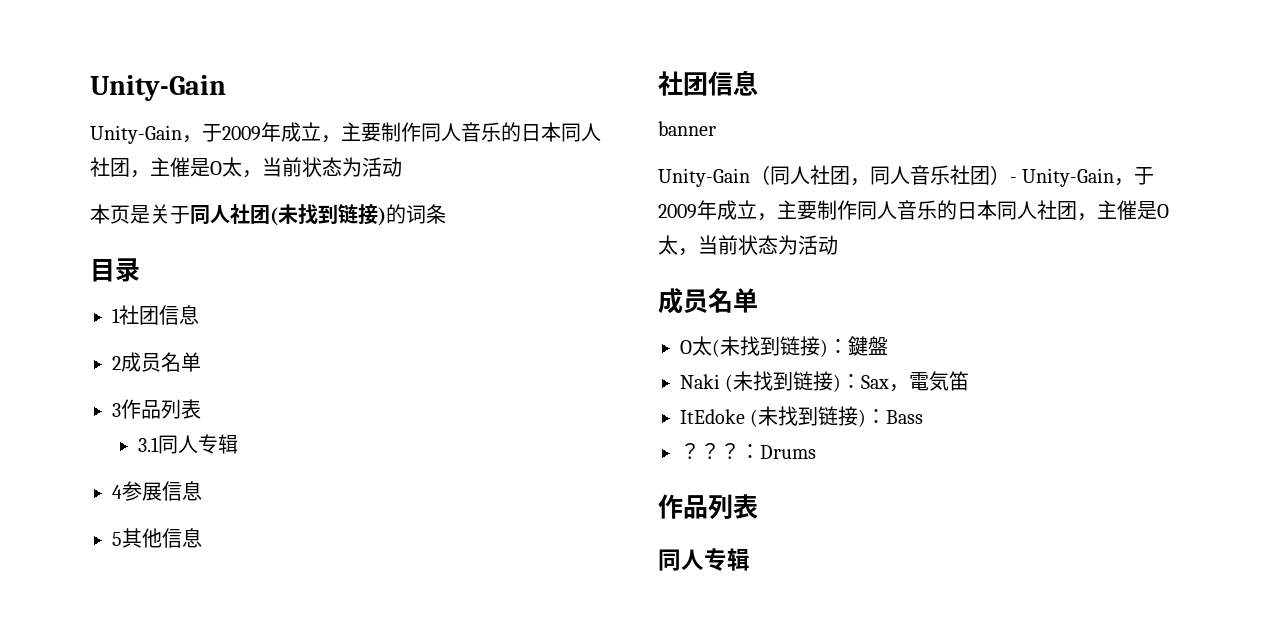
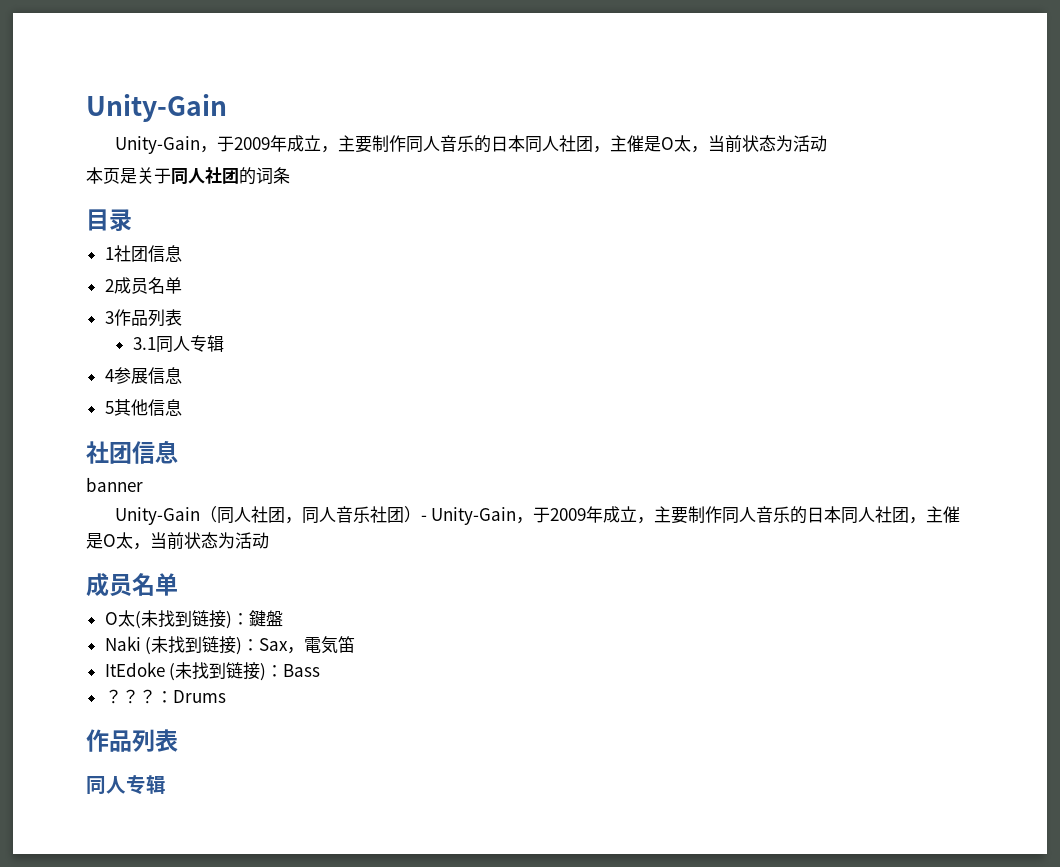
- 本页是关于同人社团(未找到链接)的词条
+ 本页是关于同人社团的词条

